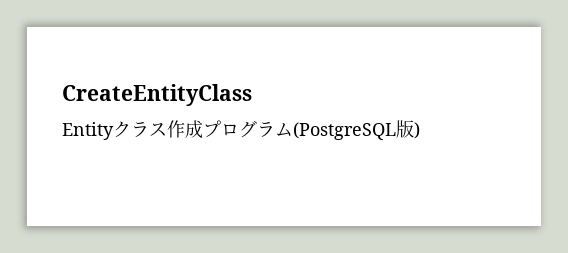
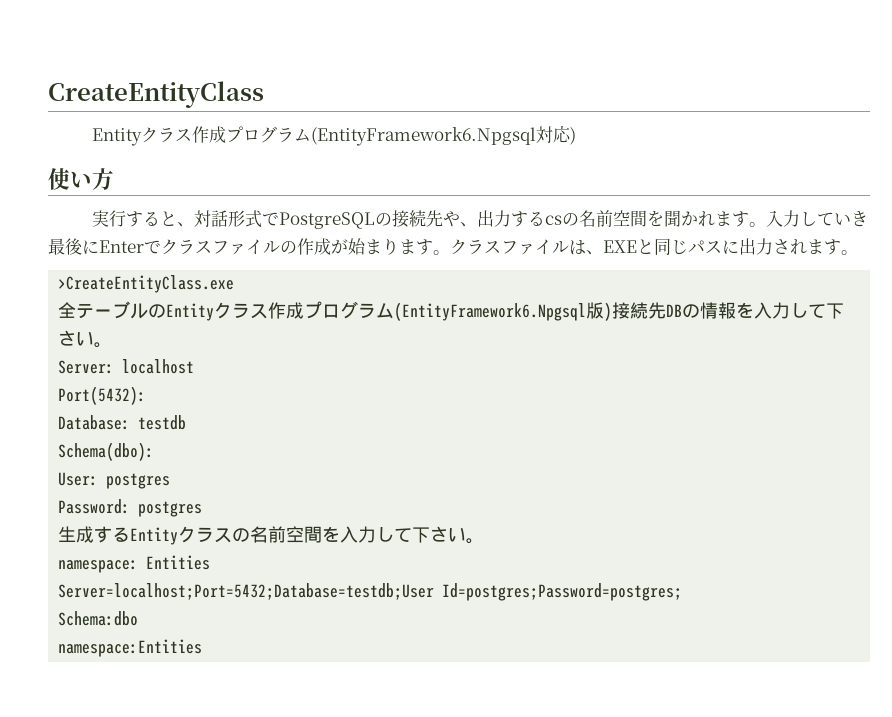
- Entityクラス作成プログラム(PostgreSQL版)
+ Entityクラス作成プログラム(EntityFramework6.Npgsql対応)
+ 使い方
+ 実行すると、対話形式でPostgreSQLの接続先や、出力するcsの名前空間を聞かれます。入力していき最後にEnterでクラスファイルの作成が始まります。クラスファイルは、EXEと同じパスに出力されます。
+ >CreateEntityClass.exe
+ 全テーブルのEntityクラス作成プログラム(EntityFramework6.Npgsql版)接続先DBの情報を入力して下さい。
+ Server: localhost
+ Port(5432):
+ Database: testdb
+ Schema(dbo):
+ User: postgres
+ Password: postgres
+ 生成するEntityクラスの名前空間を入力して下さい。
+ namespace: Entities
+ Server=localhost;Port=5432;Database=testdb;User Id=postgres;Password=postgres;
+ Schema:dbo
+ namespace:Entities

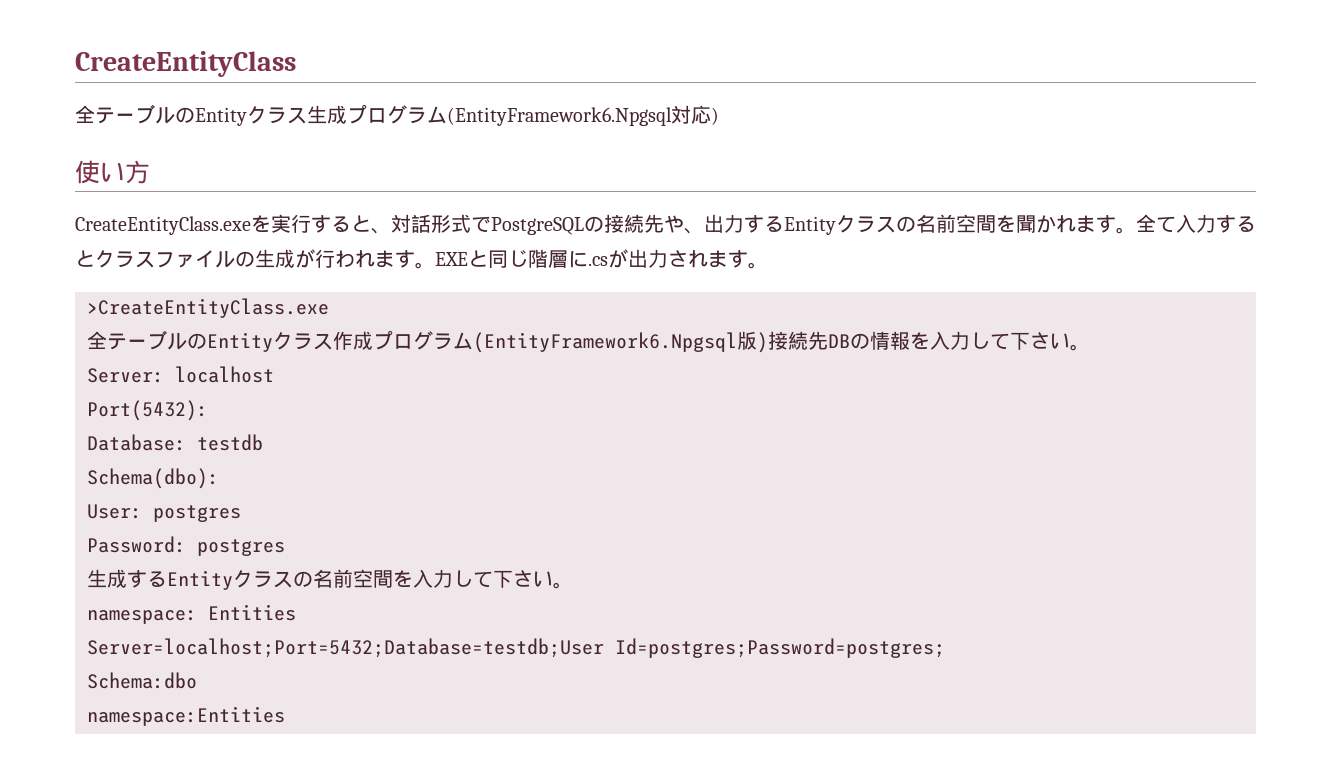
- Entityクラス作成プログラム(EntityFramework6.Npgsql対応)
+ 全テーブルのEntityクラス生成プログラム(EntityFramework6.Npgsql対応)
- 実行すると、対話形式でPostgreSQLの接続先や、出力するcsの名前空間を聞かれます。
+ CreateEntityClass.exeを実行すると、対話形式でPostgreSQLの接続先や、出力するEntityクラスの名前空間を聞かれます。
- 入力していき最後にEnterでクラスファイルの作成が始まります。クラスファイルは、EXEと同じパスに出力されます。
+ 全て入力するとクラスファイルの生成が行われます。EXEと同じ階層に.csが出力されます。

